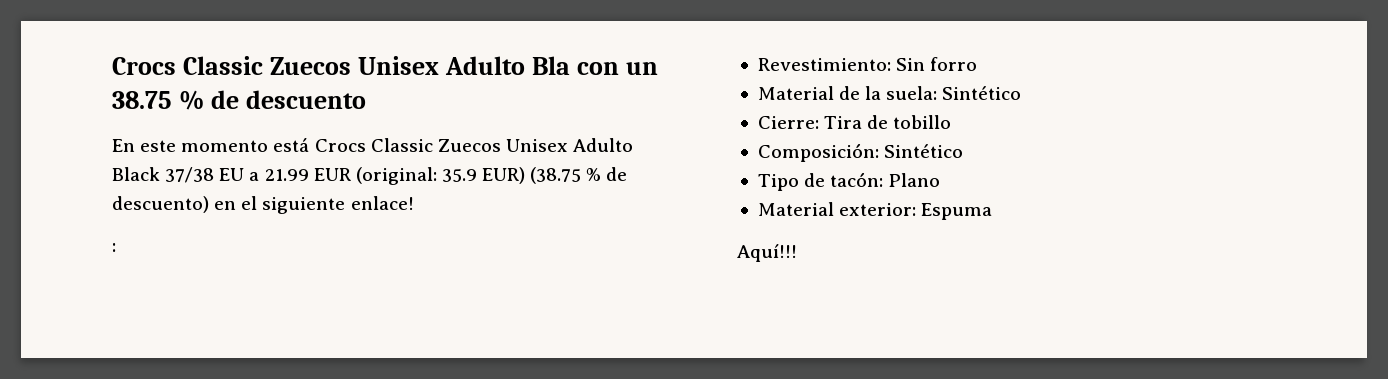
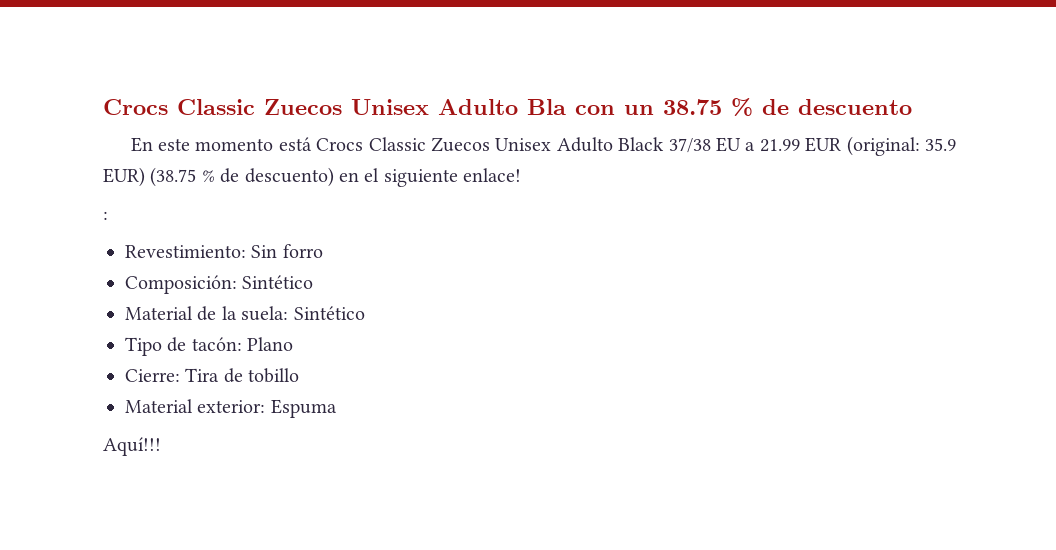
+ Composición: Sintético
- Cierre: Tira de tobillo
- Composición: Sintético
+ Cierre: Tira de tobillo

